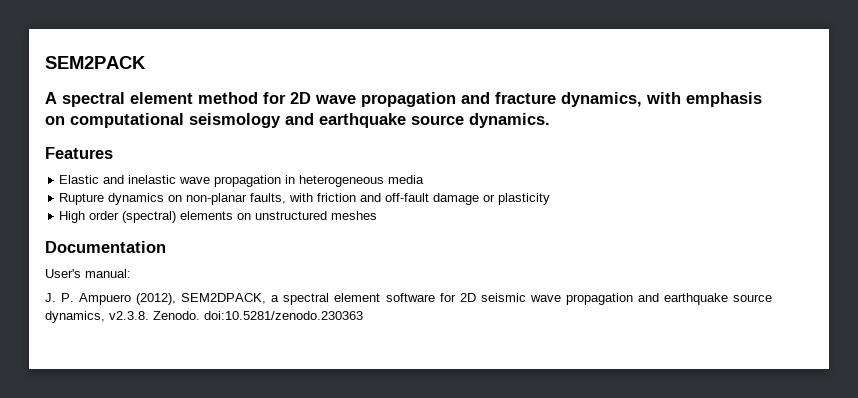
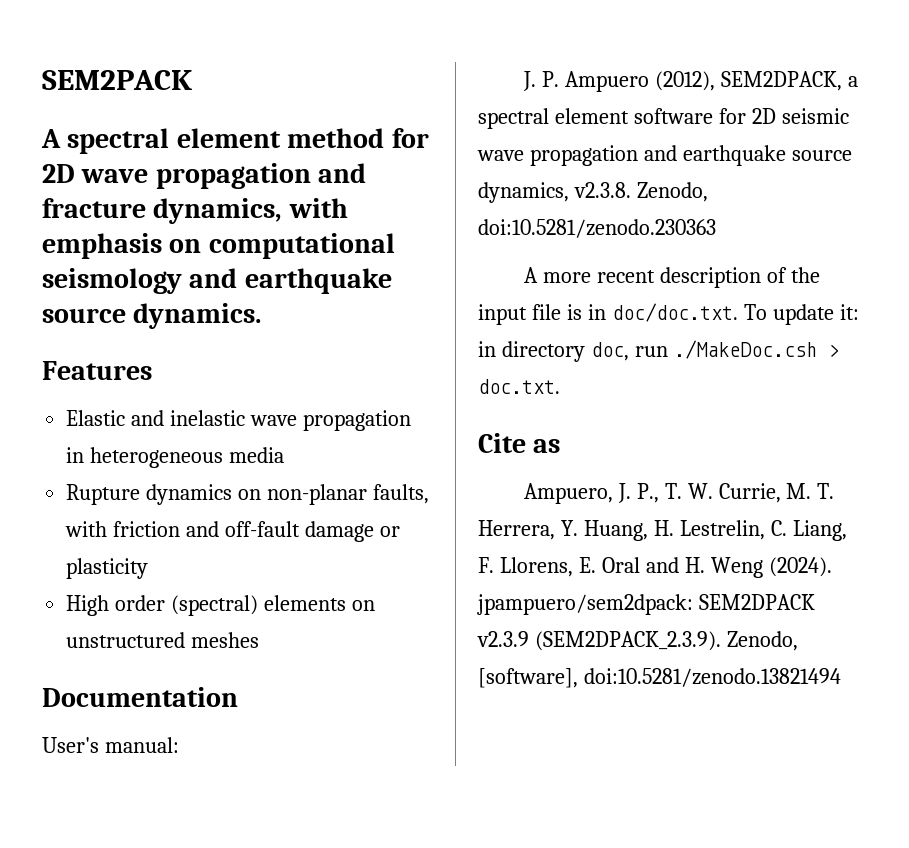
- J. P. Ampuero (2012), SEM2DPACK, a spectral element software for 2D seismic wave propagation and earthquake source dynamics, v2.3.8. Zenodo. doi:10.5281/zenodo.230363
+ J. P. Ampuero (2012), SEM2DPACK, a spectral element software for 2D seismic wave propagation and earthquake source dynamics, v2.3.8. Zenodo, doi:10.5281/zenodo.230363
+ A more recent description of the input file is in doc/doc.txt. To update it: in directory doc, run ./MakeDoc.csh > doc.txt.
+ Cite as
+ Ampuero, J. P., T. W. Currie, M. T. Herrera, Y. Huang, H. Lestrelin, C. Liang, F. Llorens, E. Oral and H. Weng (2024). jpampuero/sem2dpack: SEM2DPACK v2.3.9 (SEM2DPACK_2.3.9). Zenodo, [software], doi:10.5281/zenodo.13821494

